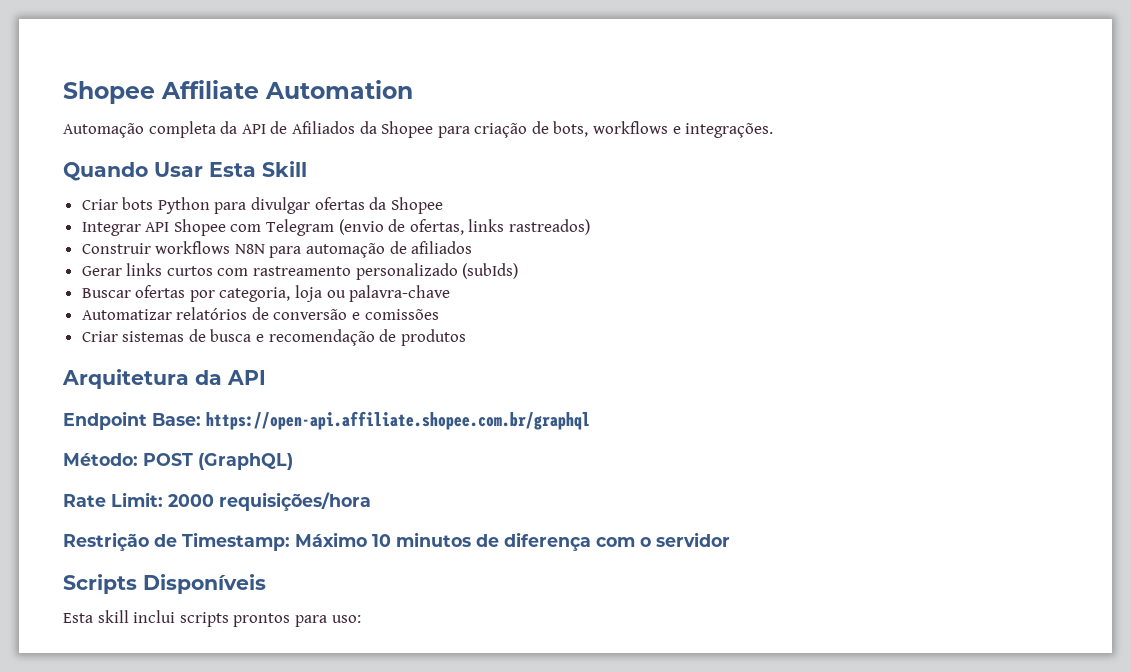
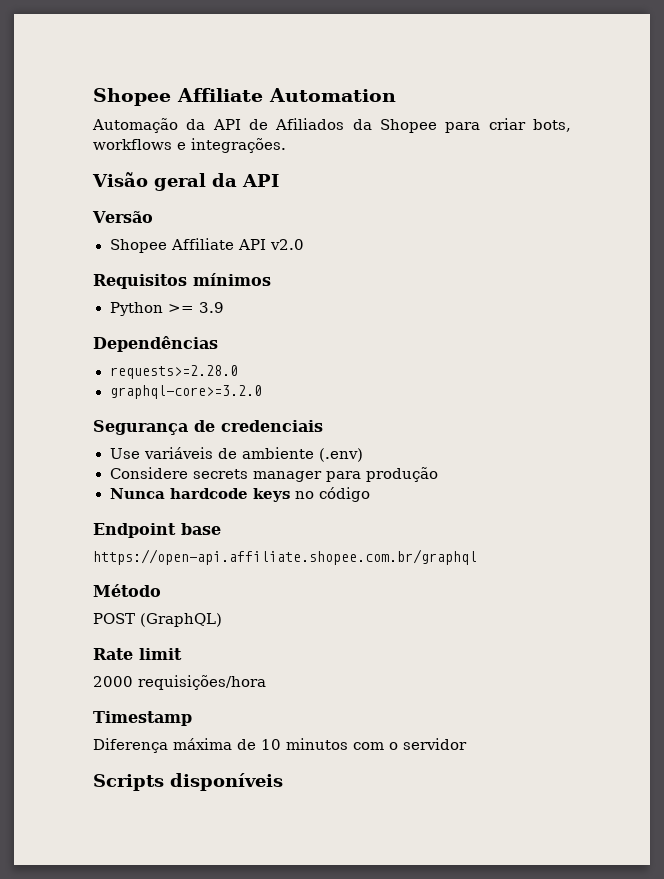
- Automação completa da API de Afiliados da Shopee para criação de bots, workflows e integrações.
+ Automação da API de Afiliados da Shopee para criar bots, workflows e integrações.
- Quando Usar Esta Skill
- Criar bots Python para divulgar ofertas da Shopee
- Integrar API Shopee com Telegram (envio de ofertas, links rastreados)
- Construir workflows N8N para automação de afiliados
- Gerar links curtos com rastreamento personalizado (subIds)
- Buscar ofertas por categoria, loja ou palavra-chave
- Automatizar relatórios de conversão e comissões
- Criar sistemas de busca e recomendação de produtos
- Arquitetura da API
+ Visão geral da API
+ Versão
+ Shopee Affiliate API v2.0
+ Requisitos mínimos
+ Python >= 3.9
+ Dependências
+ requests>=2.28.0
+ graphql-core>=3.2.0
+ Segurança de credenciais
+ Use variáveis de ambiente (.env)
+ Considere secrets manager para produção
+ Nunca hardcode keys no código
- Endpoint Base: https://open-api.affiliate.shopee.com.br/graphql
+ Endpoint base
+ https://open-api.affiliate.shopee.com.br/graphql
- Método: POST (GraphQL)
+ Método
+ POST (GraphQL)
- Rate Limit: 2000 requisições/hora
+ Rate limit
+ 2000 requisições/hora
- Restrição de Timestamp: Máximo 10 minutos de diferença com o servidor
- Scripts Disponíveis
- Esta skill inclui scripts prontos para uso:
+ Timestamp
+ Diferença máxima de 10 minutos com o servidor
+ Scripts disponíveis

